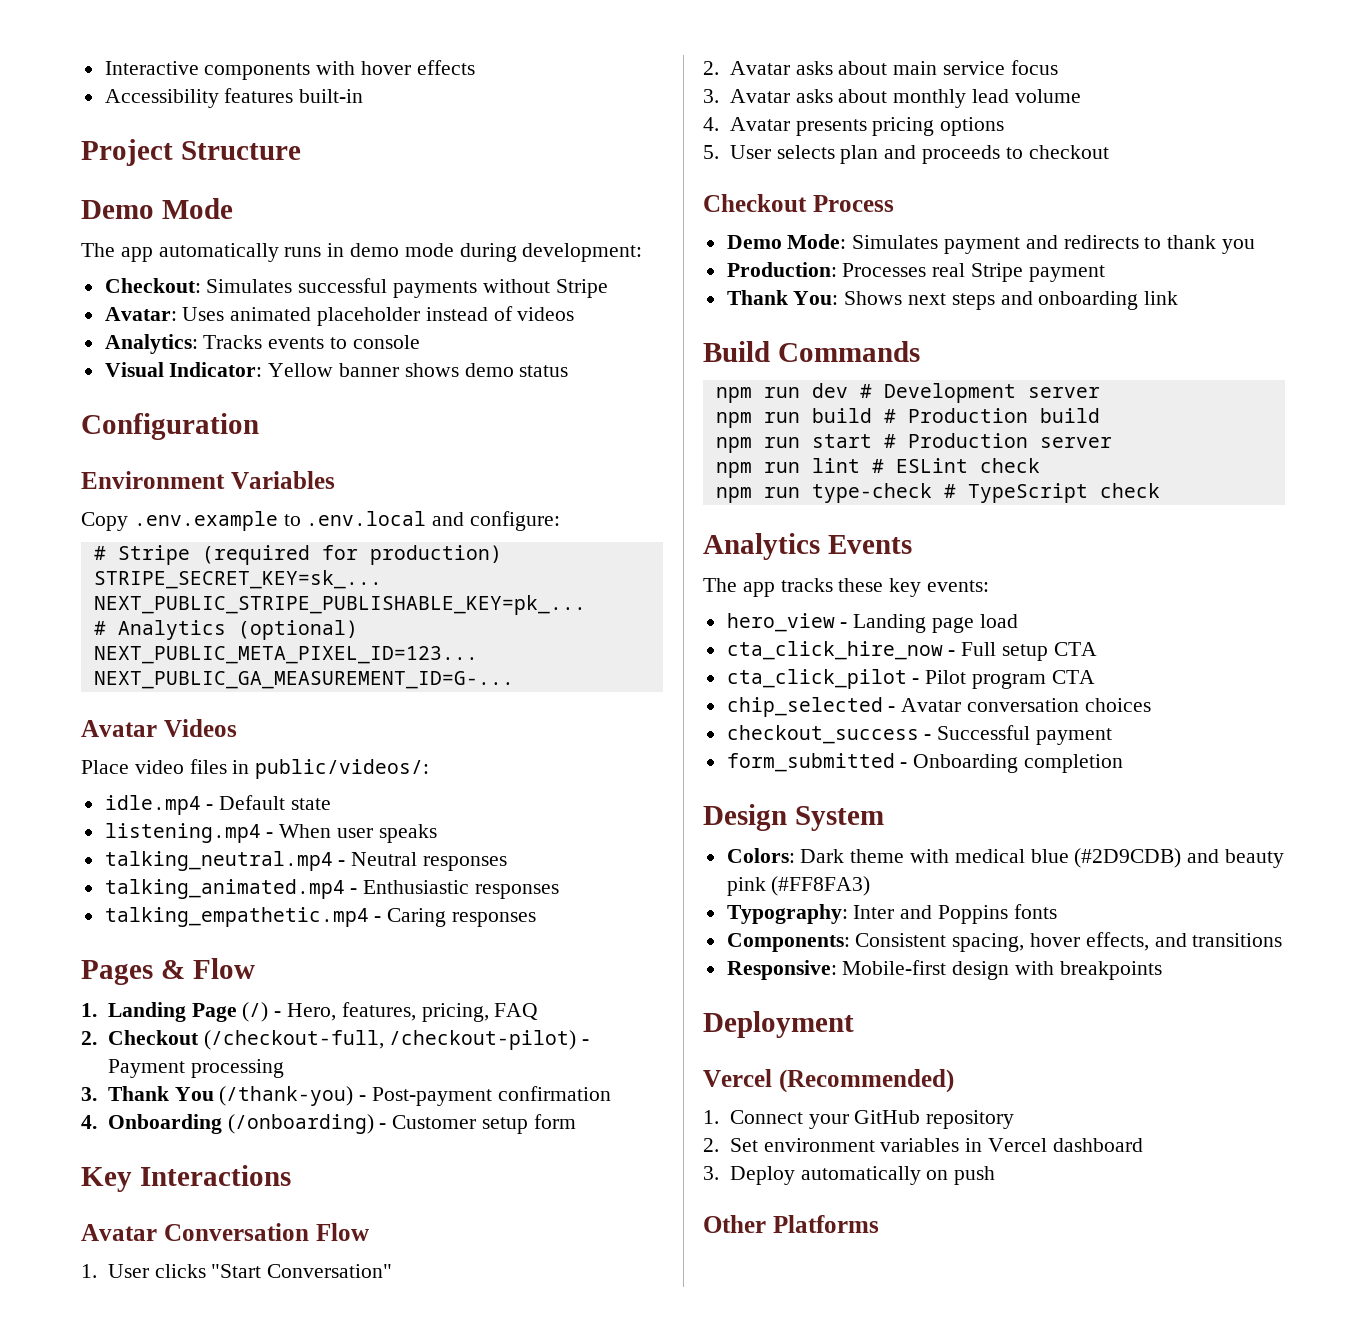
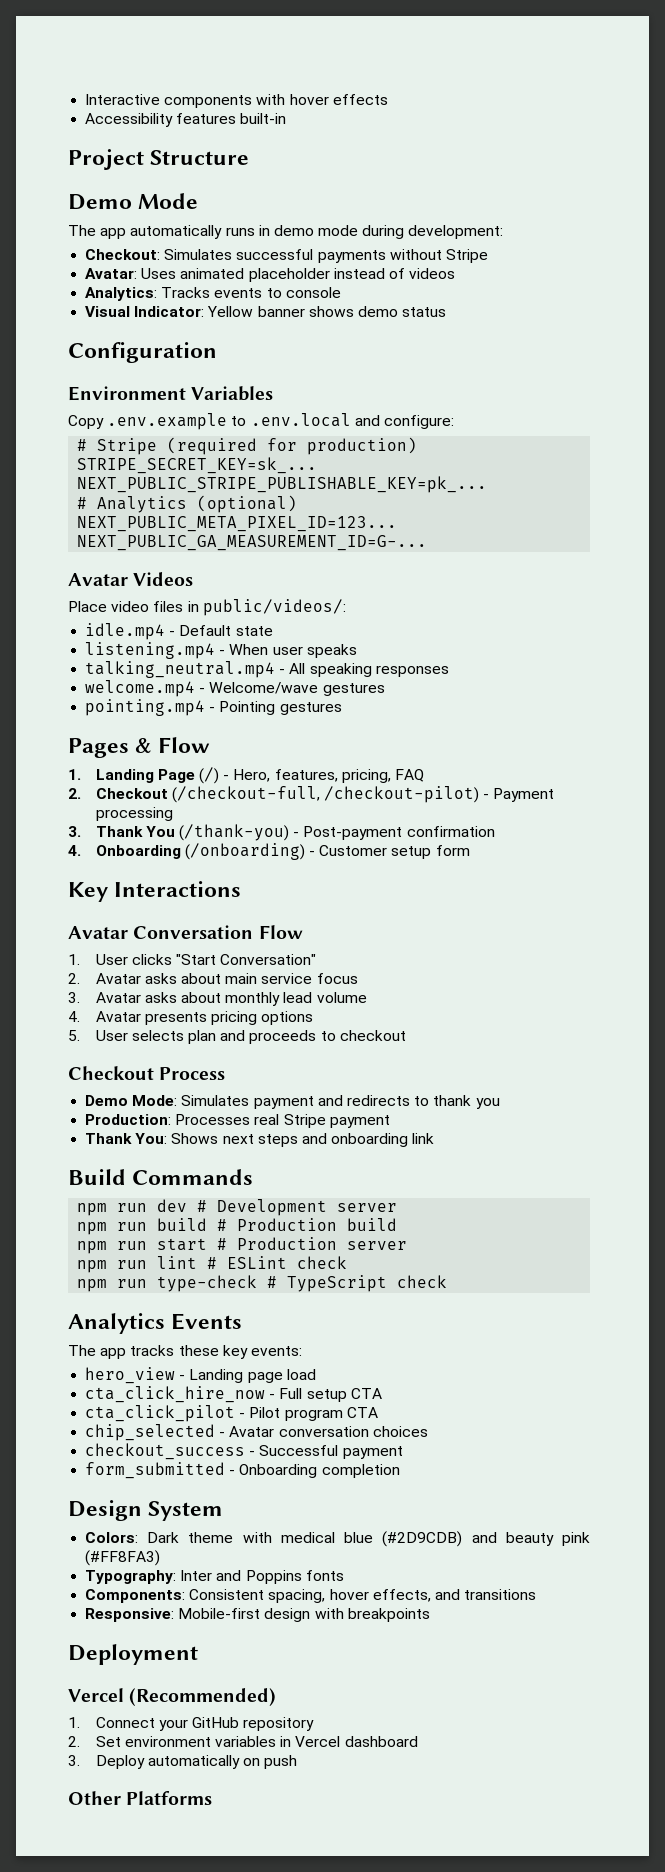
- talking_neutral.mp4 - Neutral responses
- talking_animated.mp4 - Enthusiastic responses
- talking_empathetic.mp4 - Caring responses
+ talking_neutral.mp4 - All speaking responses
+ welcome.mp4 - Welcome/wave gestures
+ pointing.mp4 - Pointing gestures

